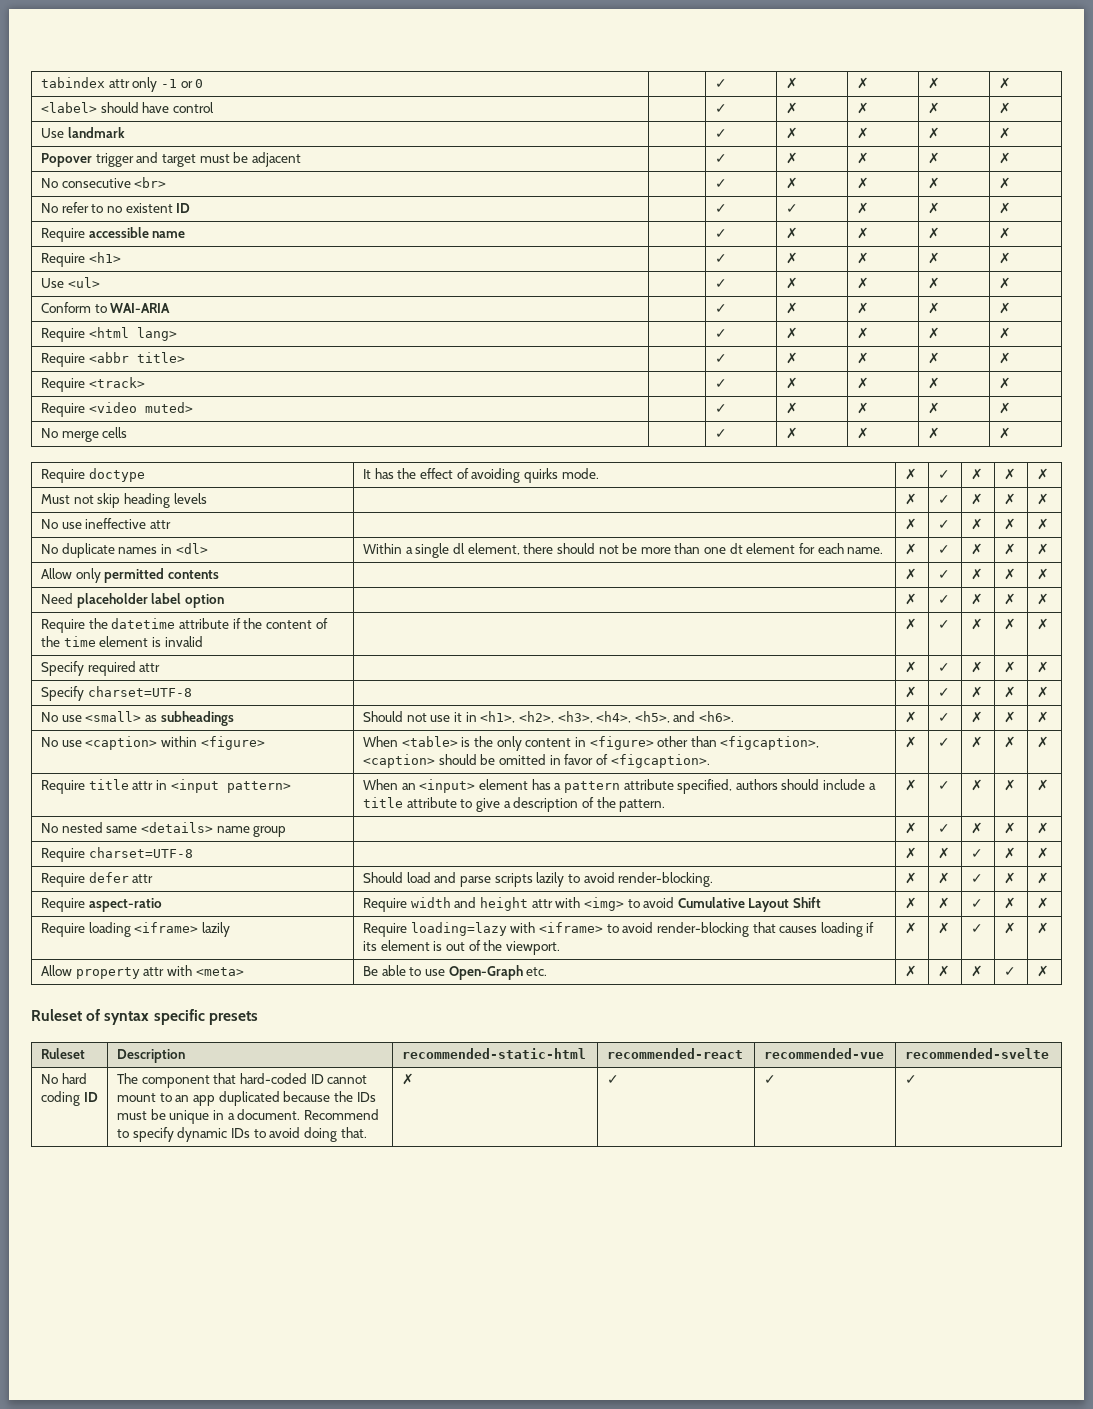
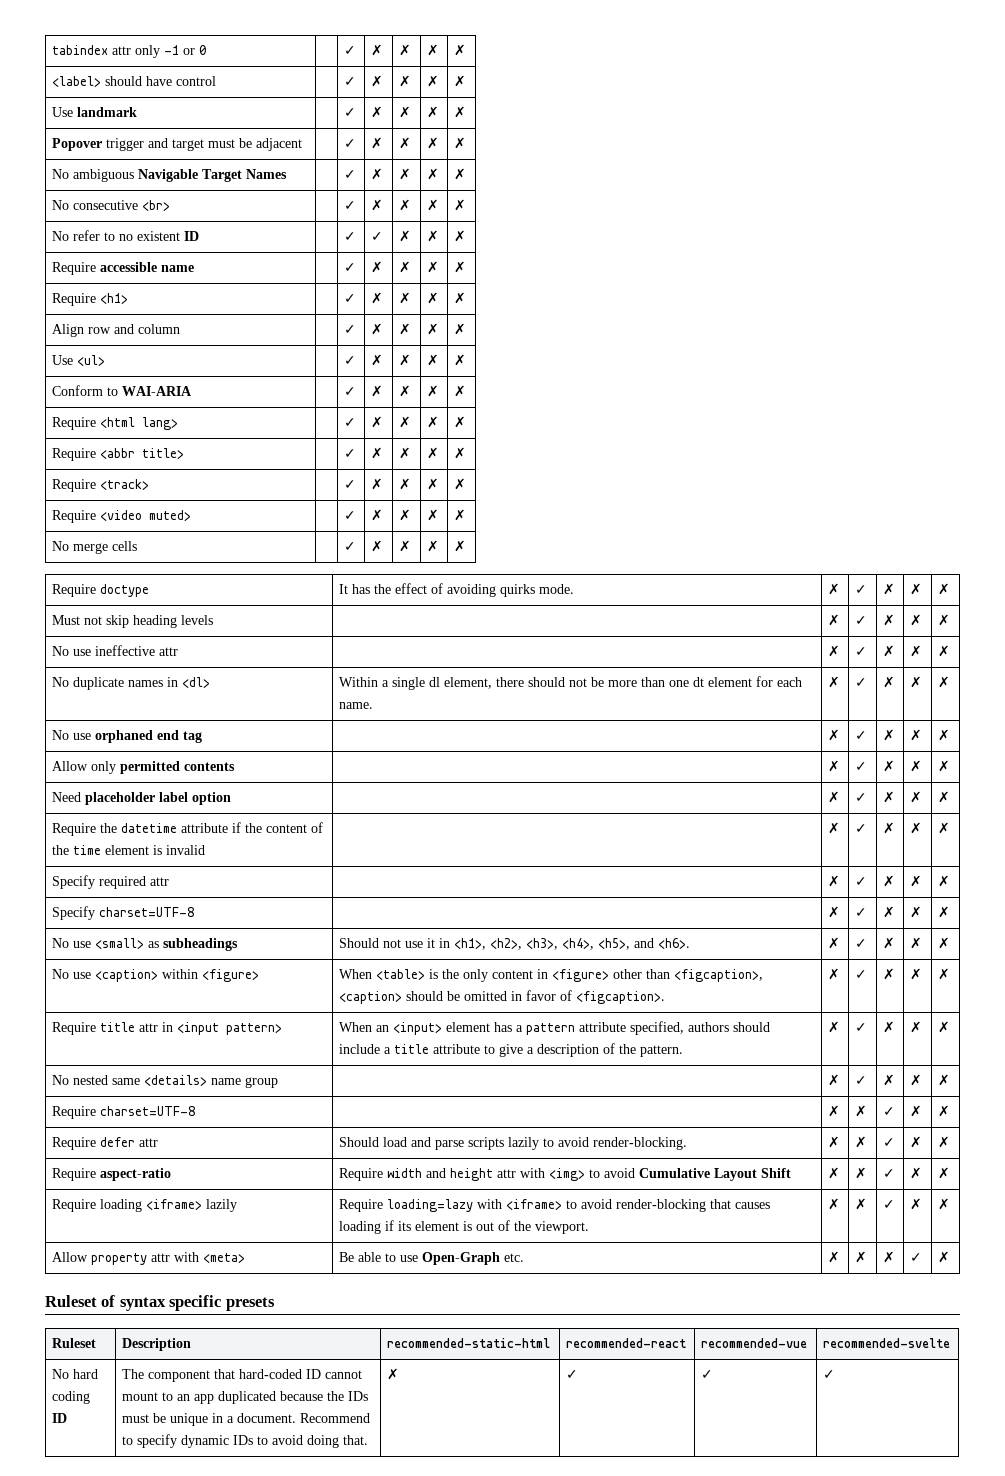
+ No ambiguous Navigable Target Names | | ✓ | ✗ | ✗ | ✗ | ✗
+ Align row and column | | ✓ | ✗ | ✗ | ✗ | ✗
+ No use orphaned end tag | | ✗ | ✓ | ✗ | ✗ | ✗

